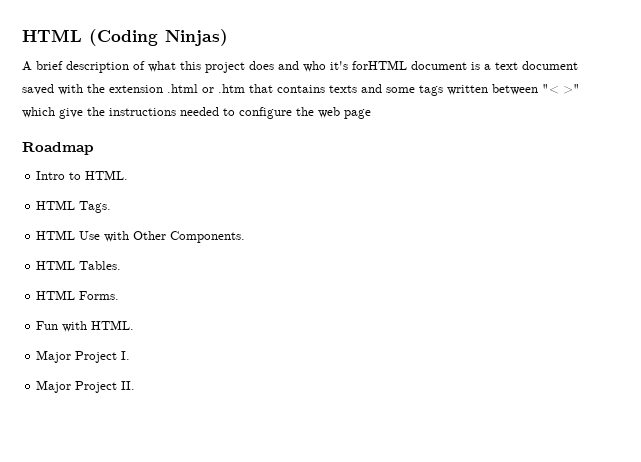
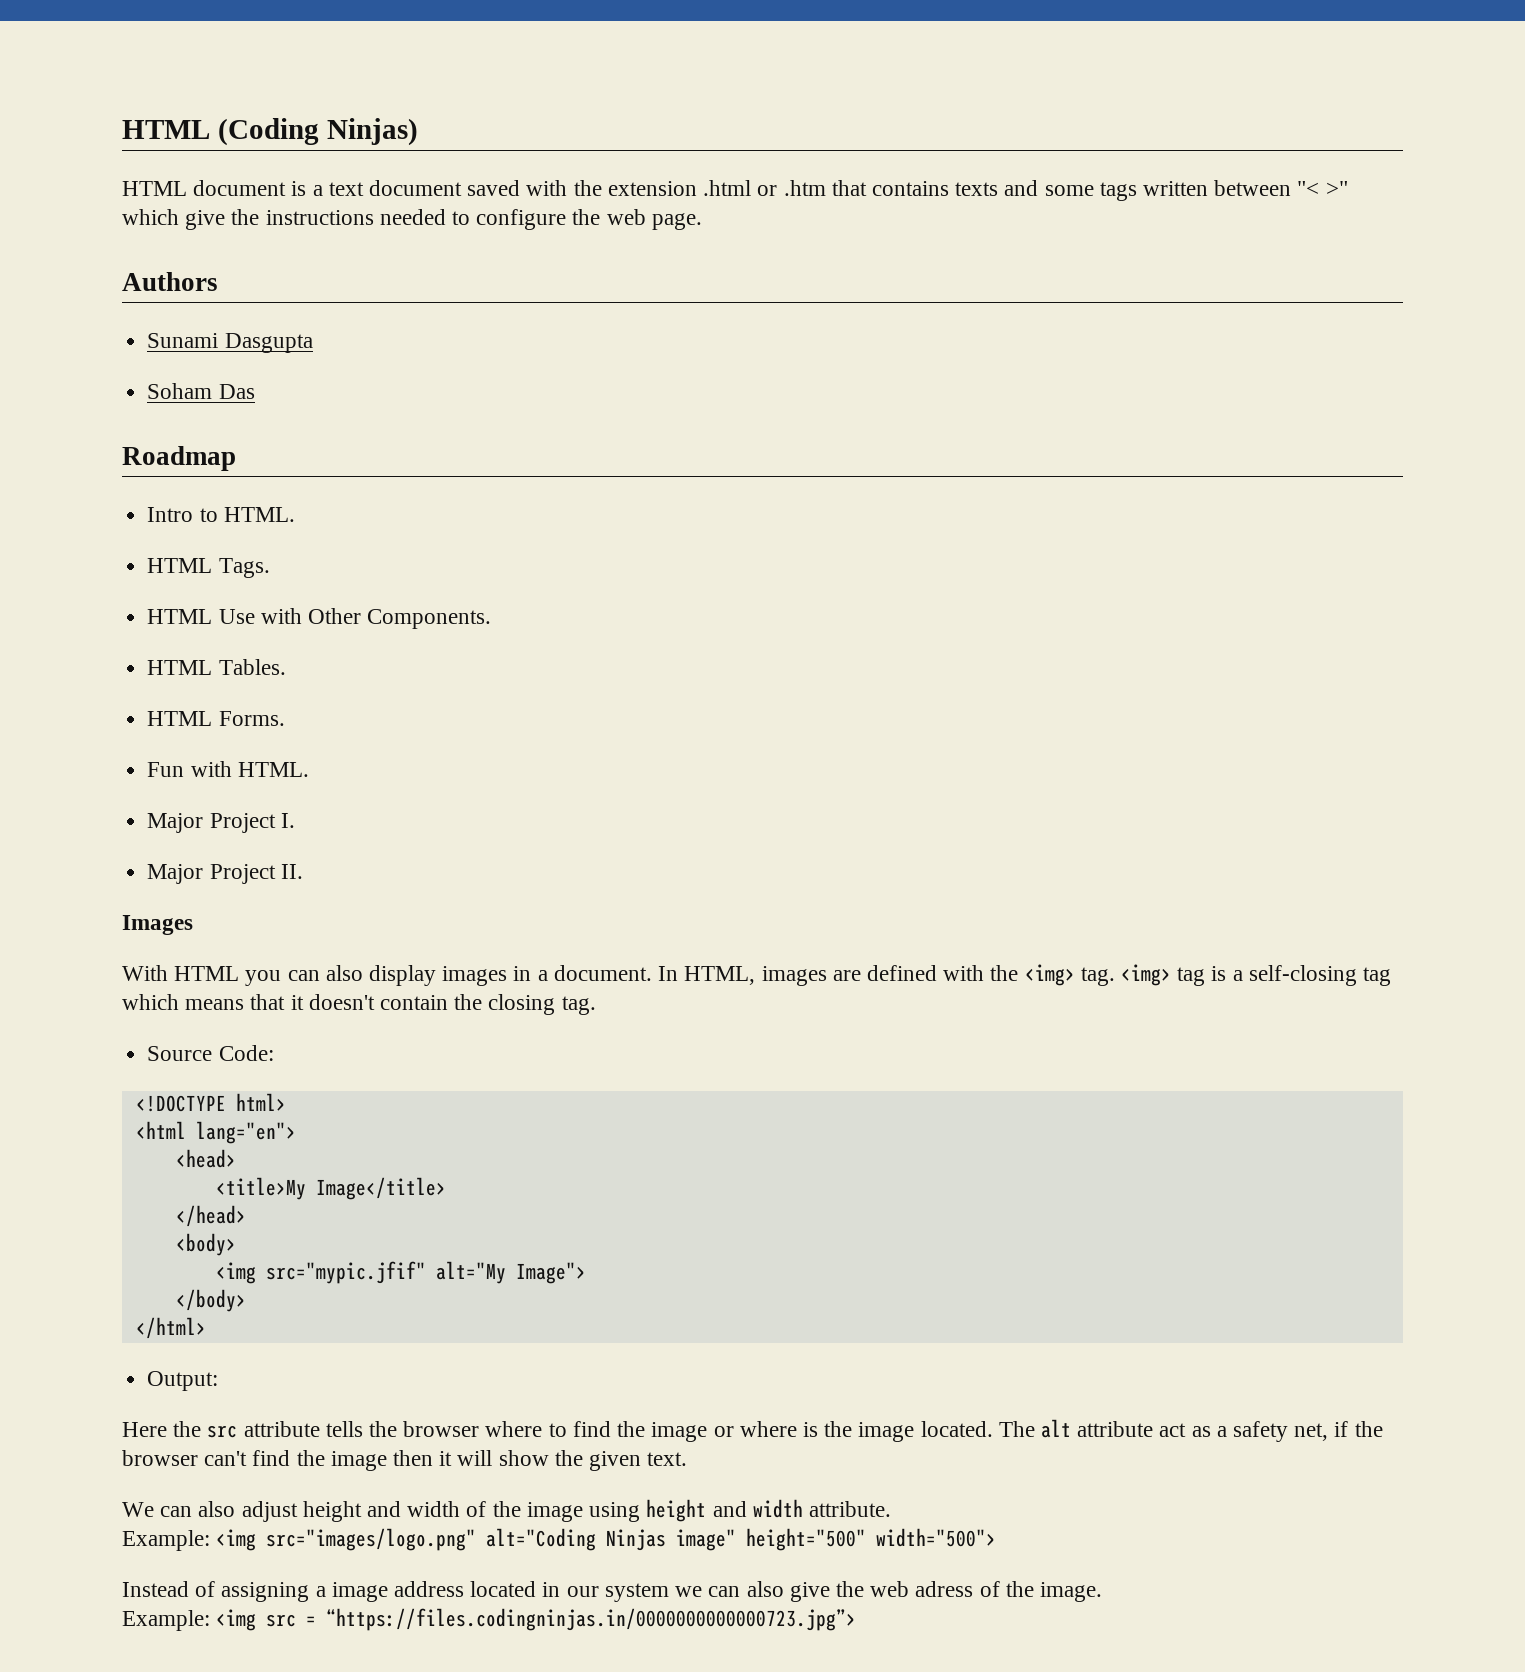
- A brief description of what this project does and who it's forHTML document is a text document saved with the extension .html or .htm that contains texts and some tags written between "< >" which give the instructions needed to configure the web page
+ HTML document is a text document saved with the extension .html or .htm that contains texts and some tags written between "< >" which give the instructions needed to configure the web page.
+ Authors
+ Sunami Dasgupta
+ Soham Das
+ Images
+ With HTML you can also display images in a document. In HTML, images are defined with the <img> tag. <img> tag is a self-closing tag which means that it doesn't contain the closing tag.
+ Source Code:
+ <!DOCTYPE html>
+ <html lang="en">
+ <head>
+ <title>My Image</title>
+ </head>
+ <body>
+ <img src="mypic.jfif" alt="My Image">
+ </body>
+ </html>
+ Output:
+ Here the src attribute tells the browser where to find the image or where is the image located. The alt attribute act as a safety net, if the browser can't find the image then it will show the given text.
+ We can also adjust height and width of the image using height and width attribute.
+ Example: <img src="images/logo.png" alt="Coding Ninjas image" height="500" width="500">
+ Instead of assigning a image address located in our system we can also give the web adress of the image.
+ Example: <img src = “https://files.codingninjas.in/0000000000000723.jpg”>

